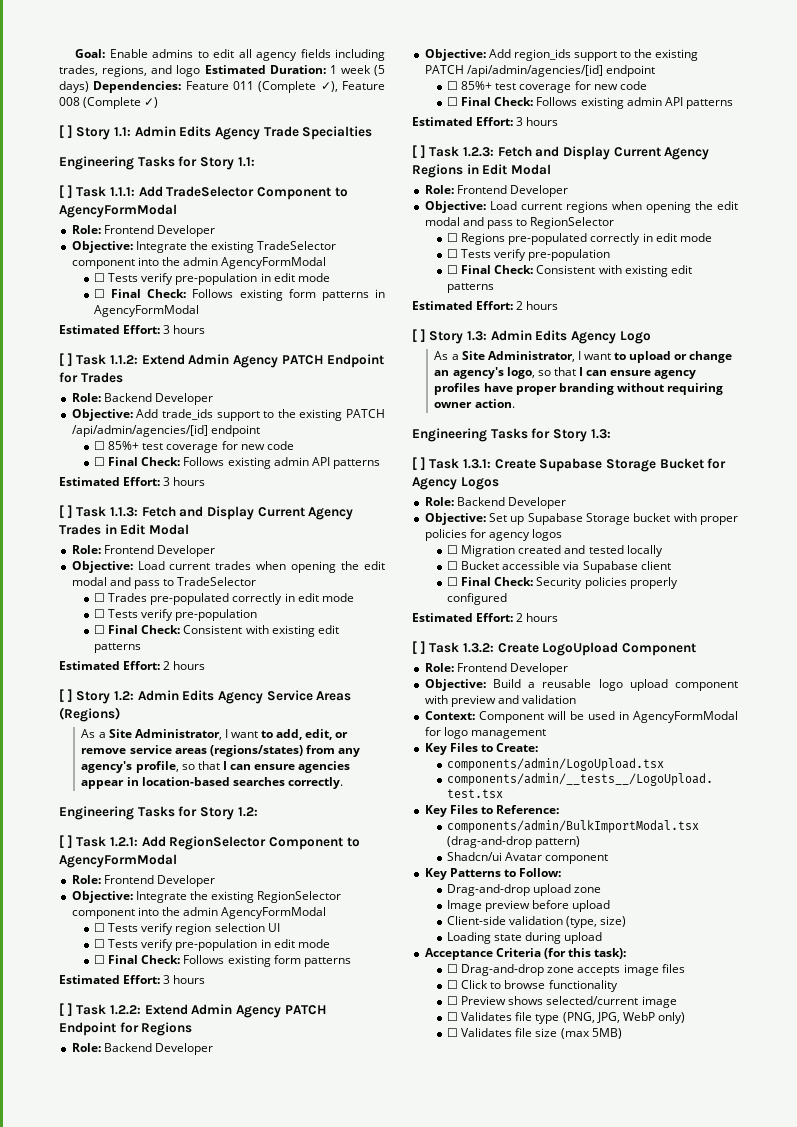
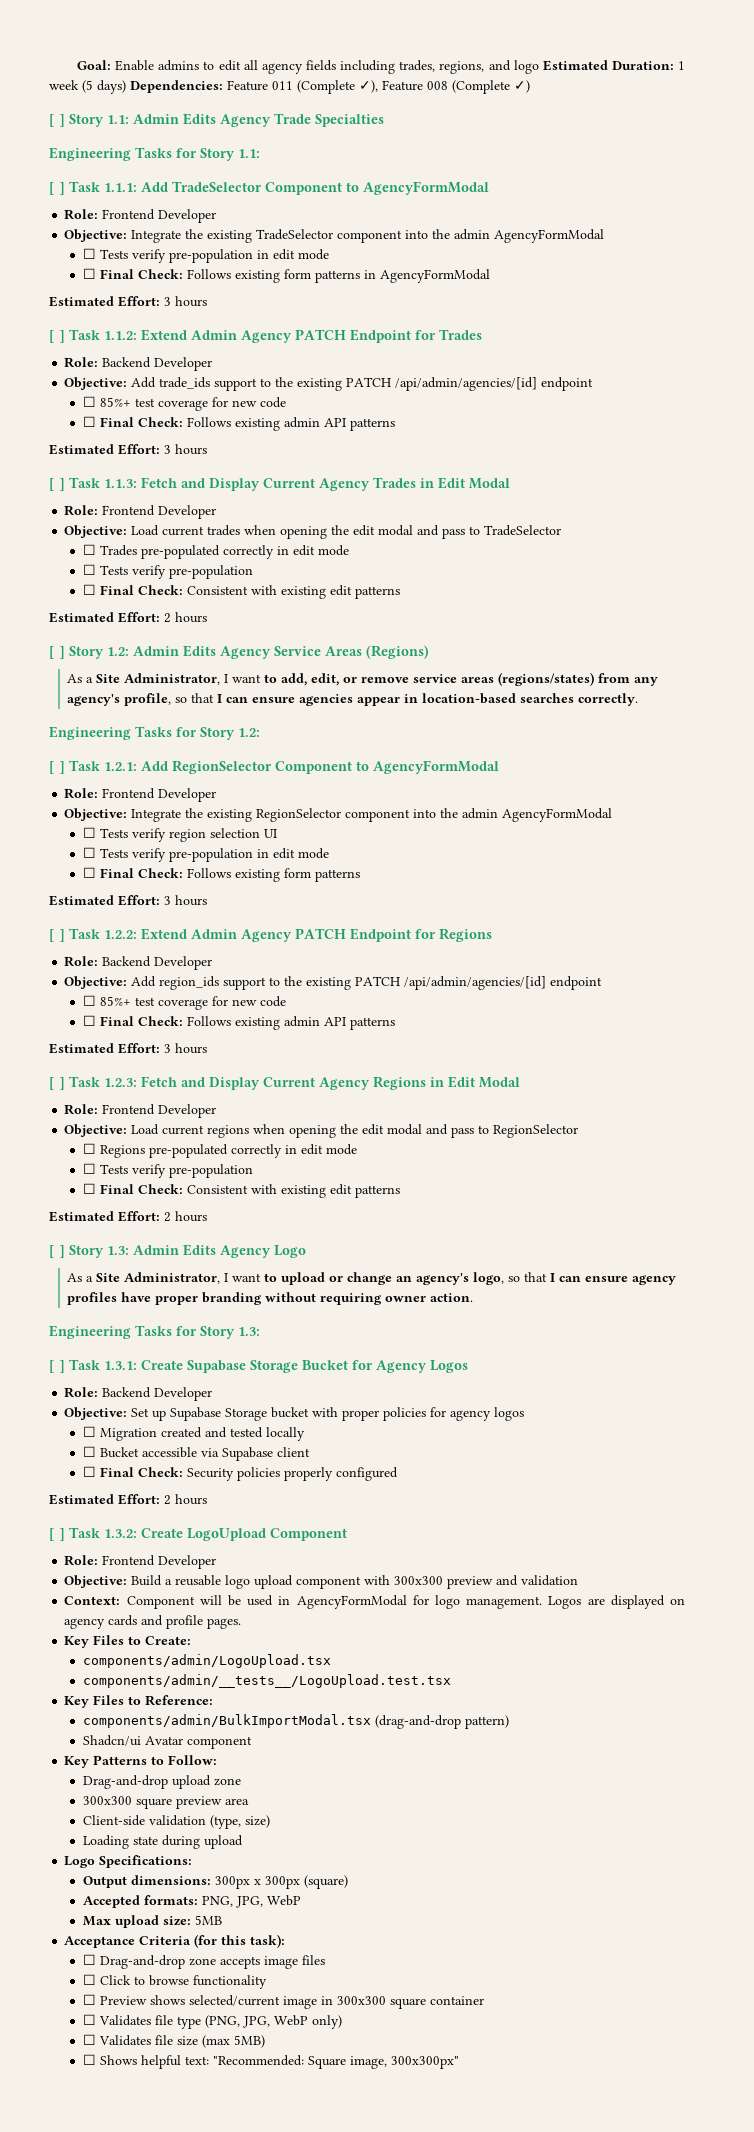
- Objective: Build a reusable logo upload component with preview and validation
+ Objective: Build a reusable logo upload component with 300x300 preview and validation
- Context: Component will be used in AgencyFormModal for logo management
+ Context: Component will be used in AgencyFormModal for logo management. Logos are displayed on agency cards and profile pages.
- Image preview before upload
+ 300x300 square preview area
+ Logo Specifications:
+ Output dimensions: 300px x 300px (square)
+ Accepted formats: PNG, JPG, WebP
+ Max upload size: 5MB
- ☐ Preview shows selected/current image
+ ☐ Preview shows selected/current image in 300x300 square container
+ ☐ Shows helpful text: "Recommended: Square image, 300x300px"

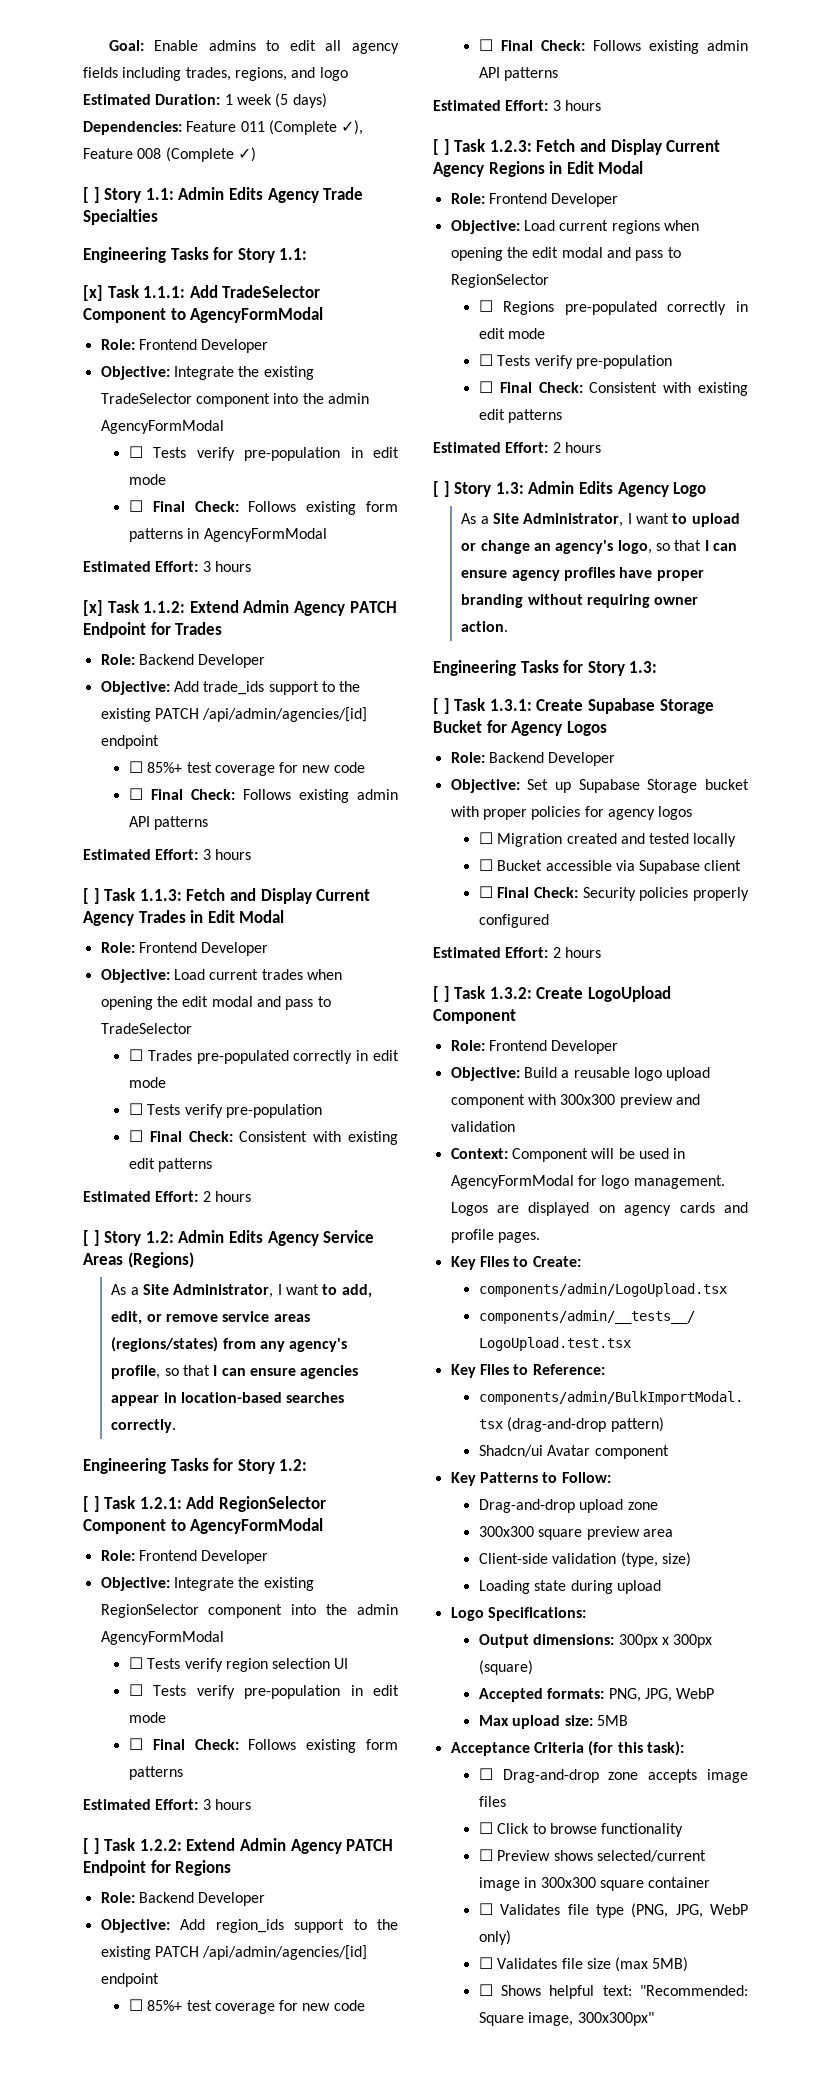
- [ ] Task 1.1.1: Add TradeSelector Component to AgencyFormModal
+ [x] Task 1.1.1: Add TradeSelector Component to AgencyFormModal
- [ ] Task 1.1.2: Extend Admin Agency PATCH Endpoint for Trades
+ [x] Task 1.1.2: Extend Admin Agency PATCH Endpoint for Trades

